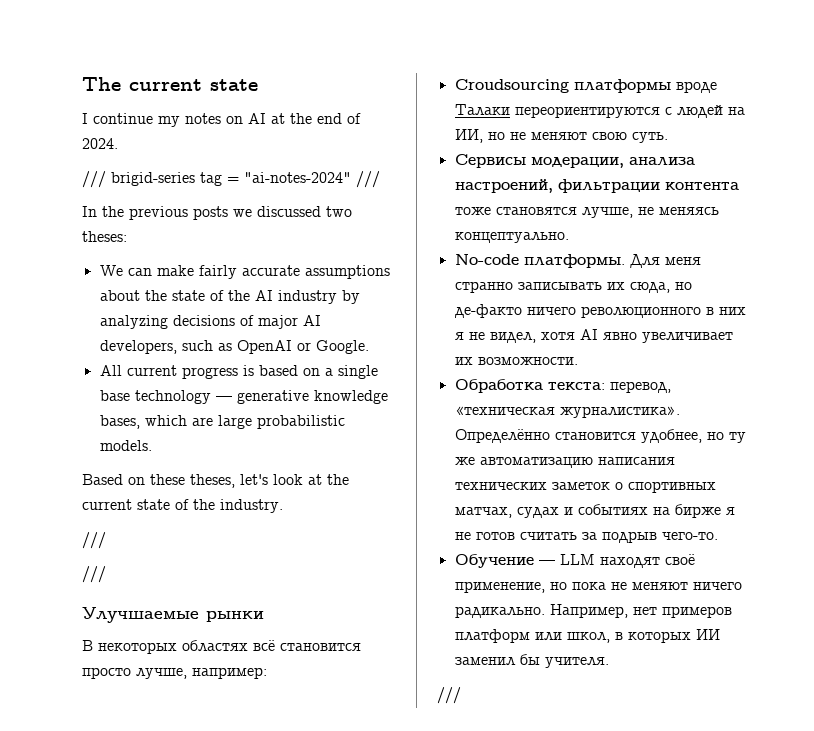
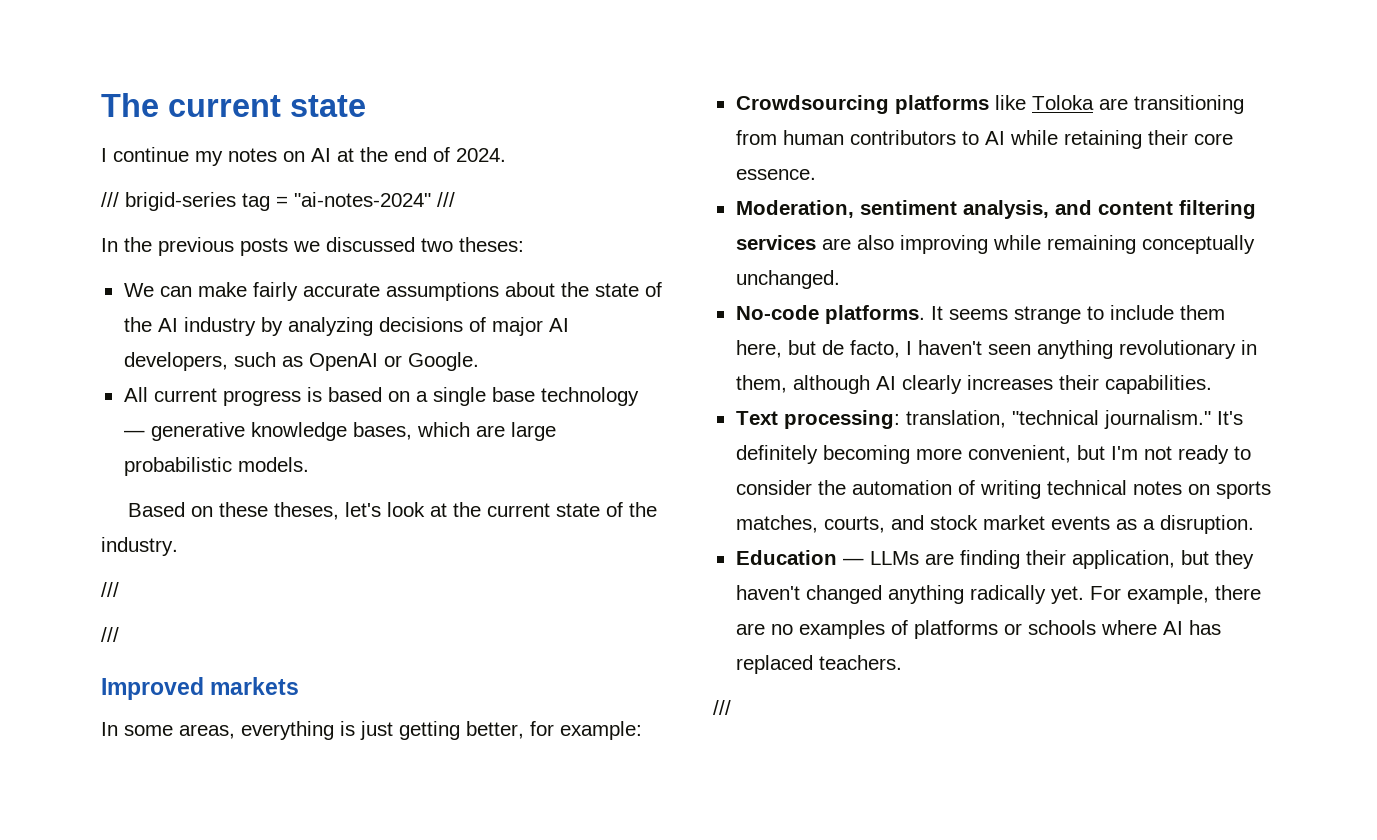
- Улучшаемые рынки
- В некоторых областях всё становится просто лучше, например:
- Croudsourcing платформы вроде Талаки переориентируются с людей на ИИ, но не меняют свою суть.
- Сервисы модерации, анализа настроений, фильтрации контента тоже становятся лучше, не меняясь концептуально.
- No-code платформы. Для меня странно записывать их сюда, но де-факто ничего революционного в них я не видел, хотя AI явно увеличивает их возможности.
- Обработка текста: перевод, «техническая журналистика». Определённо становится удобнее, но ту же автоматизацию написания технических заметок о спортивных матчах, судах и событиях на бирже я не готов считать за подрыв чего-то.
- Обучение — LLM находят своё применение, но пока не меняют ничего радикально. Например, нет примеров платформ или школ, в которых ИИ заменил бы учителя.
+ Improved markets
+ In some areas, everything is just getting better, for example:
+ Crowdsourcing platforms like Toloka are transitioning from human contributors to AI while retaining their core essence.
+ Moderation, sentiment analysis, and content filtering services are also improving while remaining conceptually unchanged.
+ No-code platforms. It seems strange to include them here, but de facto, I haven't seen anything revolutionary in them, although AI clearly increases their capabilities.
+ Text processing: translation, "technical journalism." It's definitely becoming more convenient, but I'm not ready to consider the automation of writing technical notes on sports matches, courts, and stock market events as a disruption.
+ Education — LLMs are finding their application, but they haven't changed anything radically yet. For example, there are no examples of platforms or schools where AI has replaced teachers.

